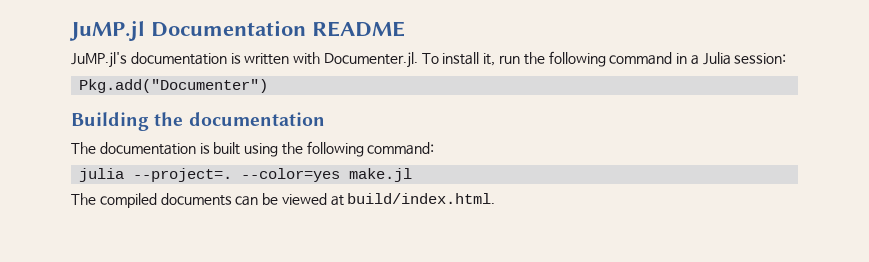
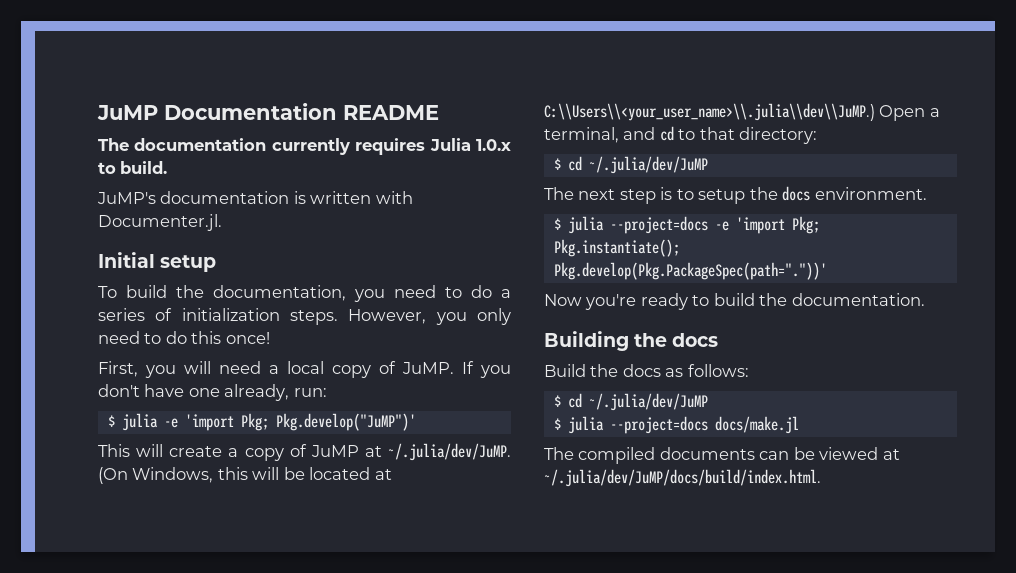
- JuMP.jl Documentation README
+ JuMP Documentation README
- JuMP.jl's documentation is written with Documenter.jl. To install it, run the following command in a Julia session:
- Pkg.add("Documenter")
- Building the documentation
- The documentation is built using the following command:
- julia --project=. --color=yes make.jl
+ The documentation currently requires Julia 1.0.x to build.
+ JuMP's documentation is written with Documenter.jl.
+ Initial setup
+ To build the documentation, you need to do a series of initialization steps. However, you only need to do this once!
+ First, you will need a local copy of JuMP. If you don't have one already, run:
+ $ julia -e 'import Pkg; Pkg.develop("JuMP")'
+ This will create a copy of JuMP at ~/.julia/dev/JuMP. (On Windows, this will be located at C:\\Users\\<your_user_name>\\.julia\\dev\\JuMP.) Open a terminal, and cd to that directory:
+ $ cd ~/.julia/dev/JuMP
+ The next step is to setup the docs environment.
+ $ julia --project=docs -e 'import Pkg; Pkg.instantiate(); Pkg.develop(Pkg.PackageSpec(path="."))'
+ Now you're ready to build the documentation.
+ Building the docs
+ Build the docs as follows:
+ $ cd ~/.julia/dev/JuMP
+ $ julia --project=docs docs/make.jl
- The compiled documents can be viewed at build/index.html.
+ The compiled documents can be viewed at ~/.julia/dev/JuMP/docs/build/index.html.

